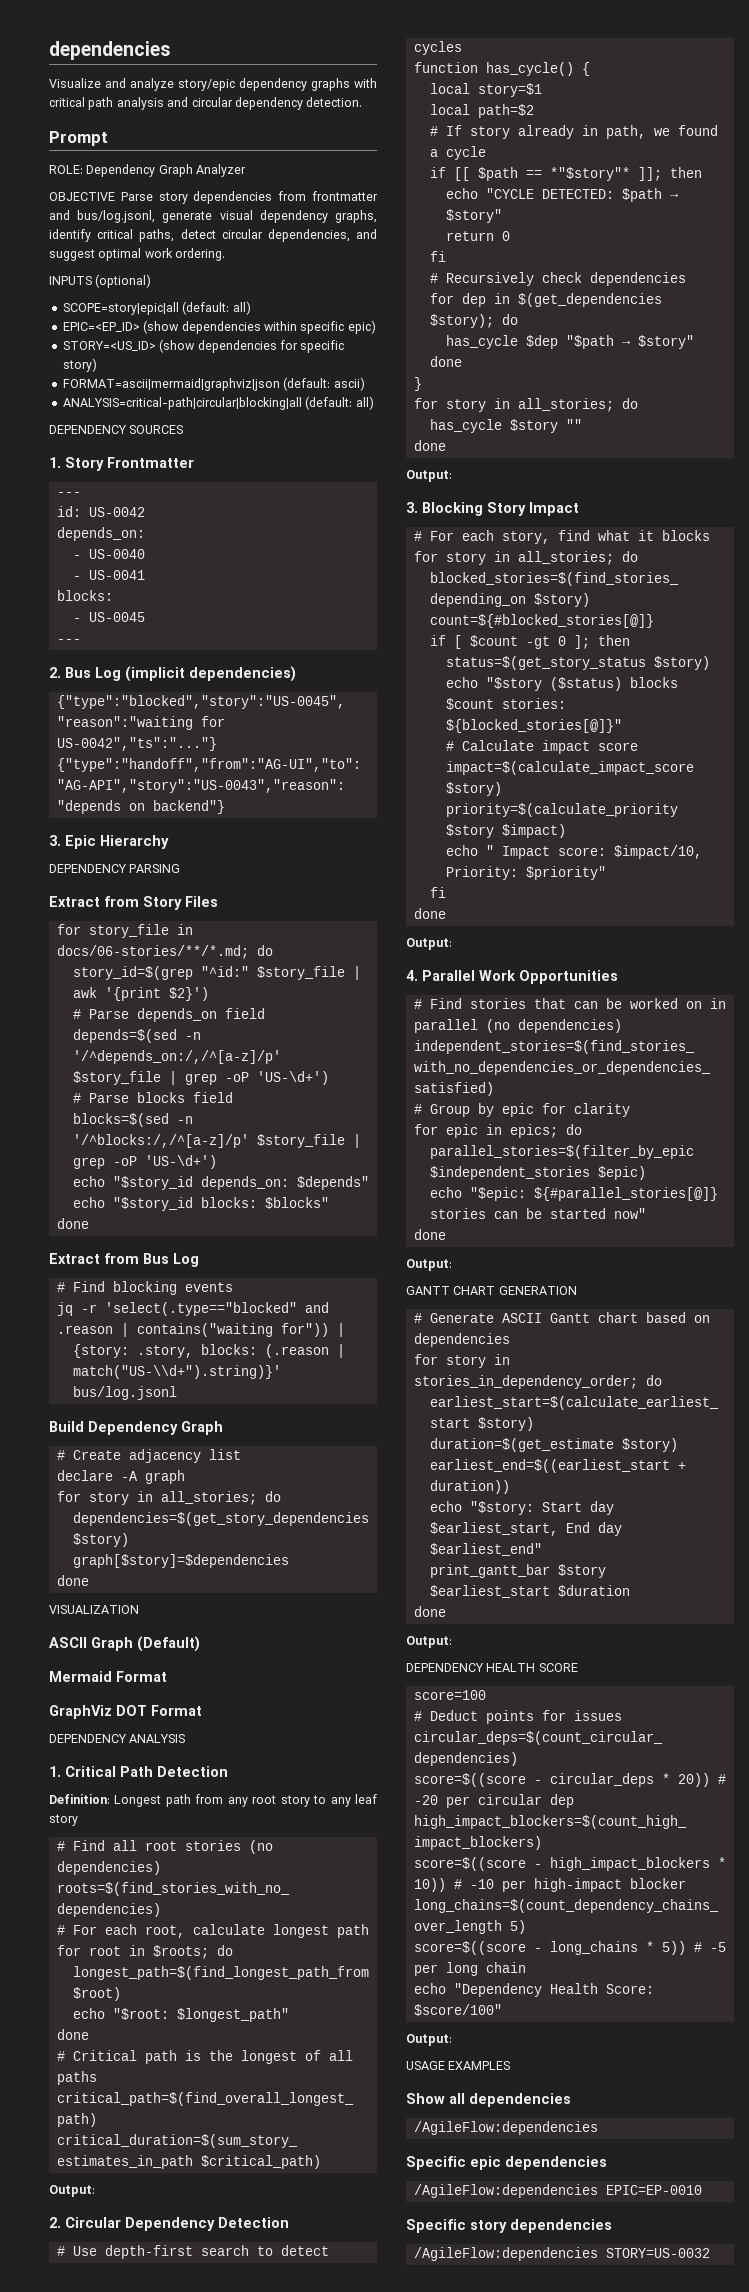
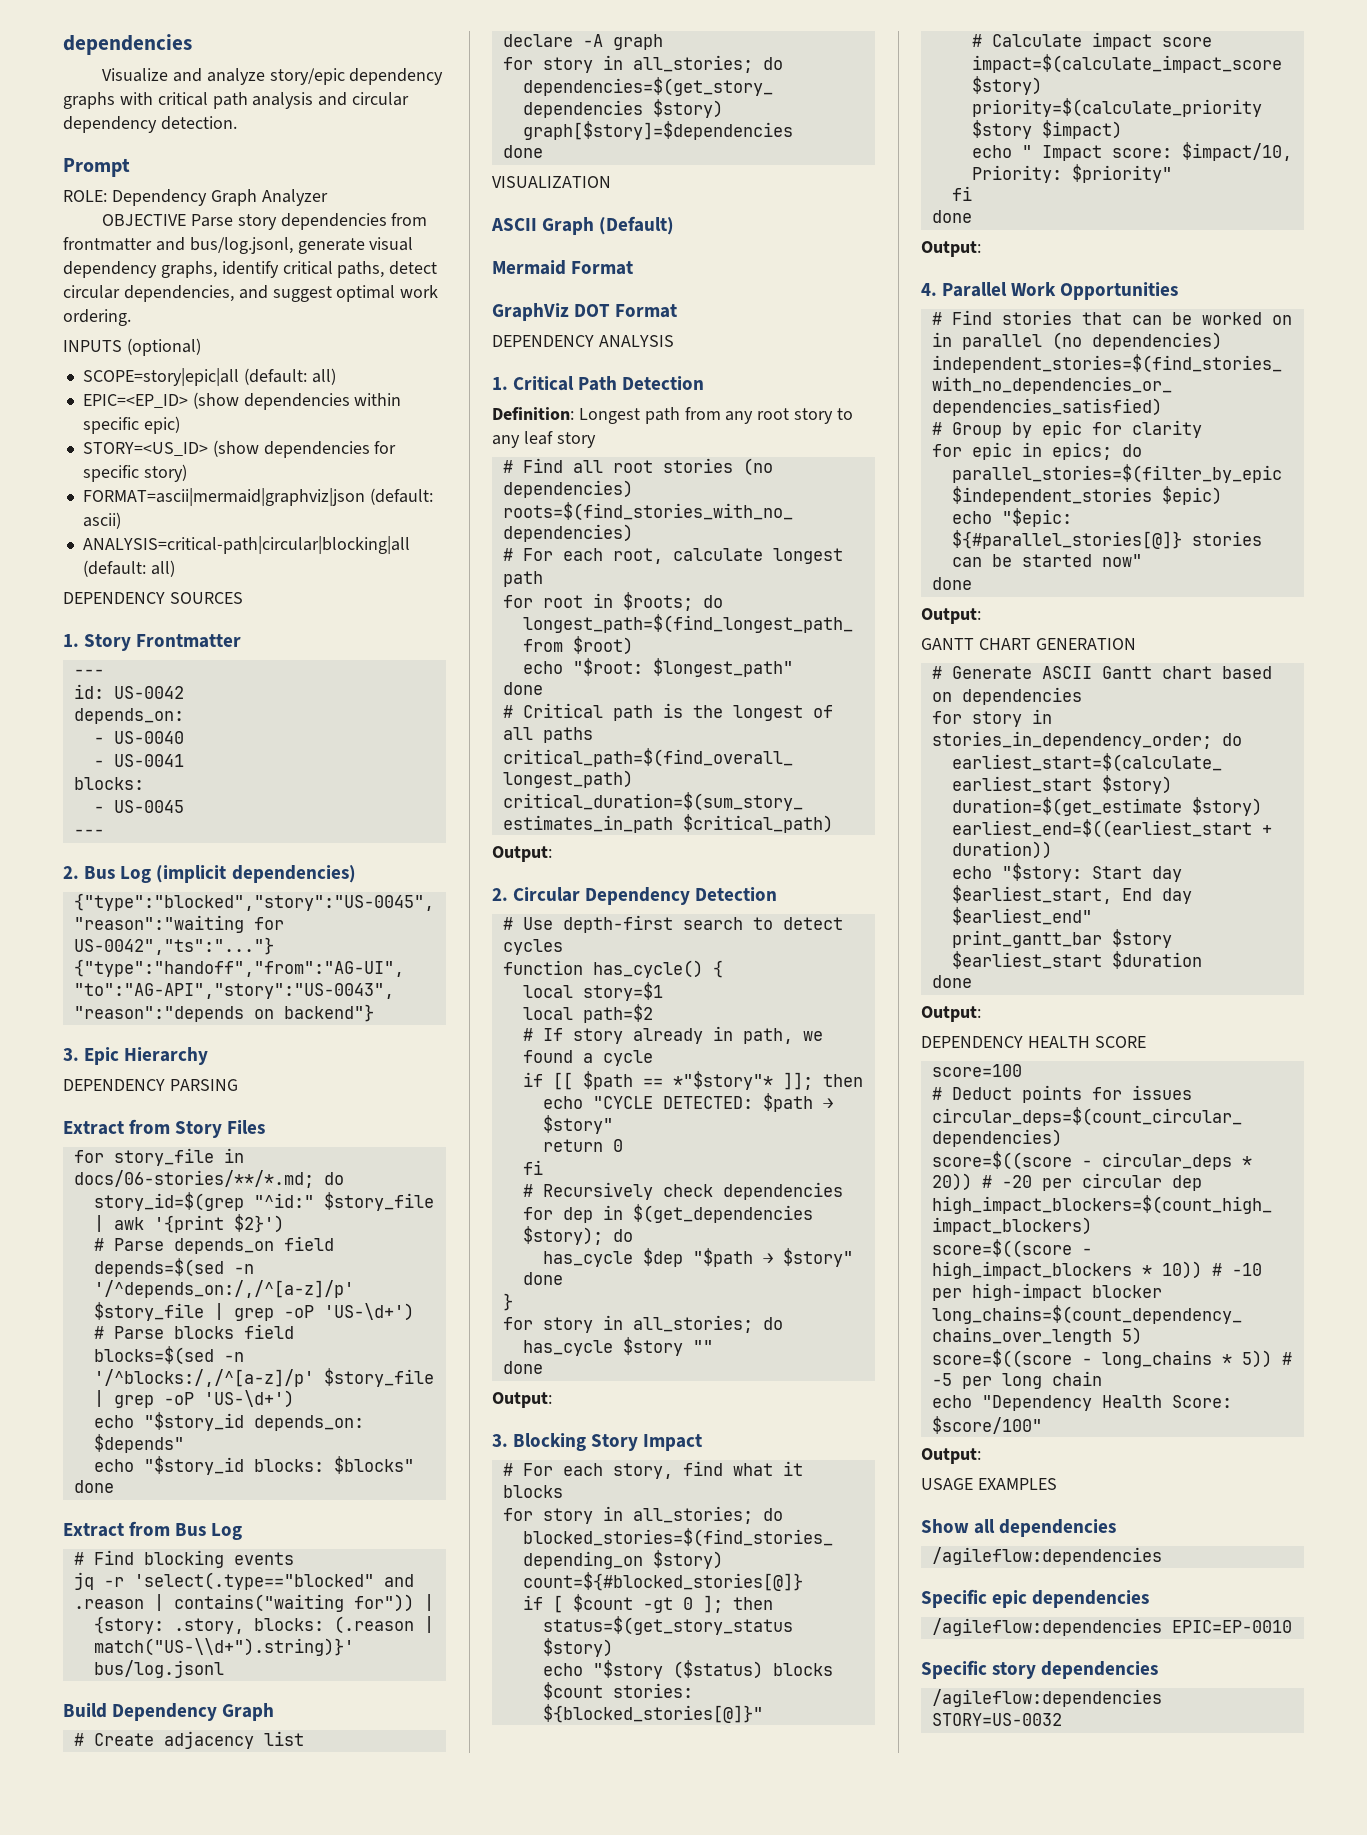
  Show all dependencies
- /AgileFlow:dependencies
+ /agileflow:dependencies
- /AgileFlow:dependencies EPIC=EP-0010
+ /agileflow:dependencies EPIC=EP-0010
- /AgileFlow:dependencies STORY=US-0032
+ /agileflow:dependencies STORY=US-0032

